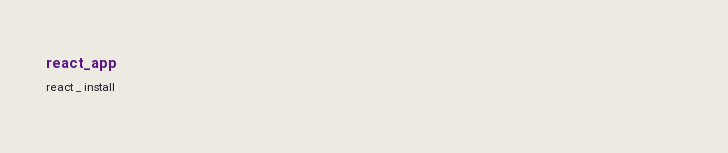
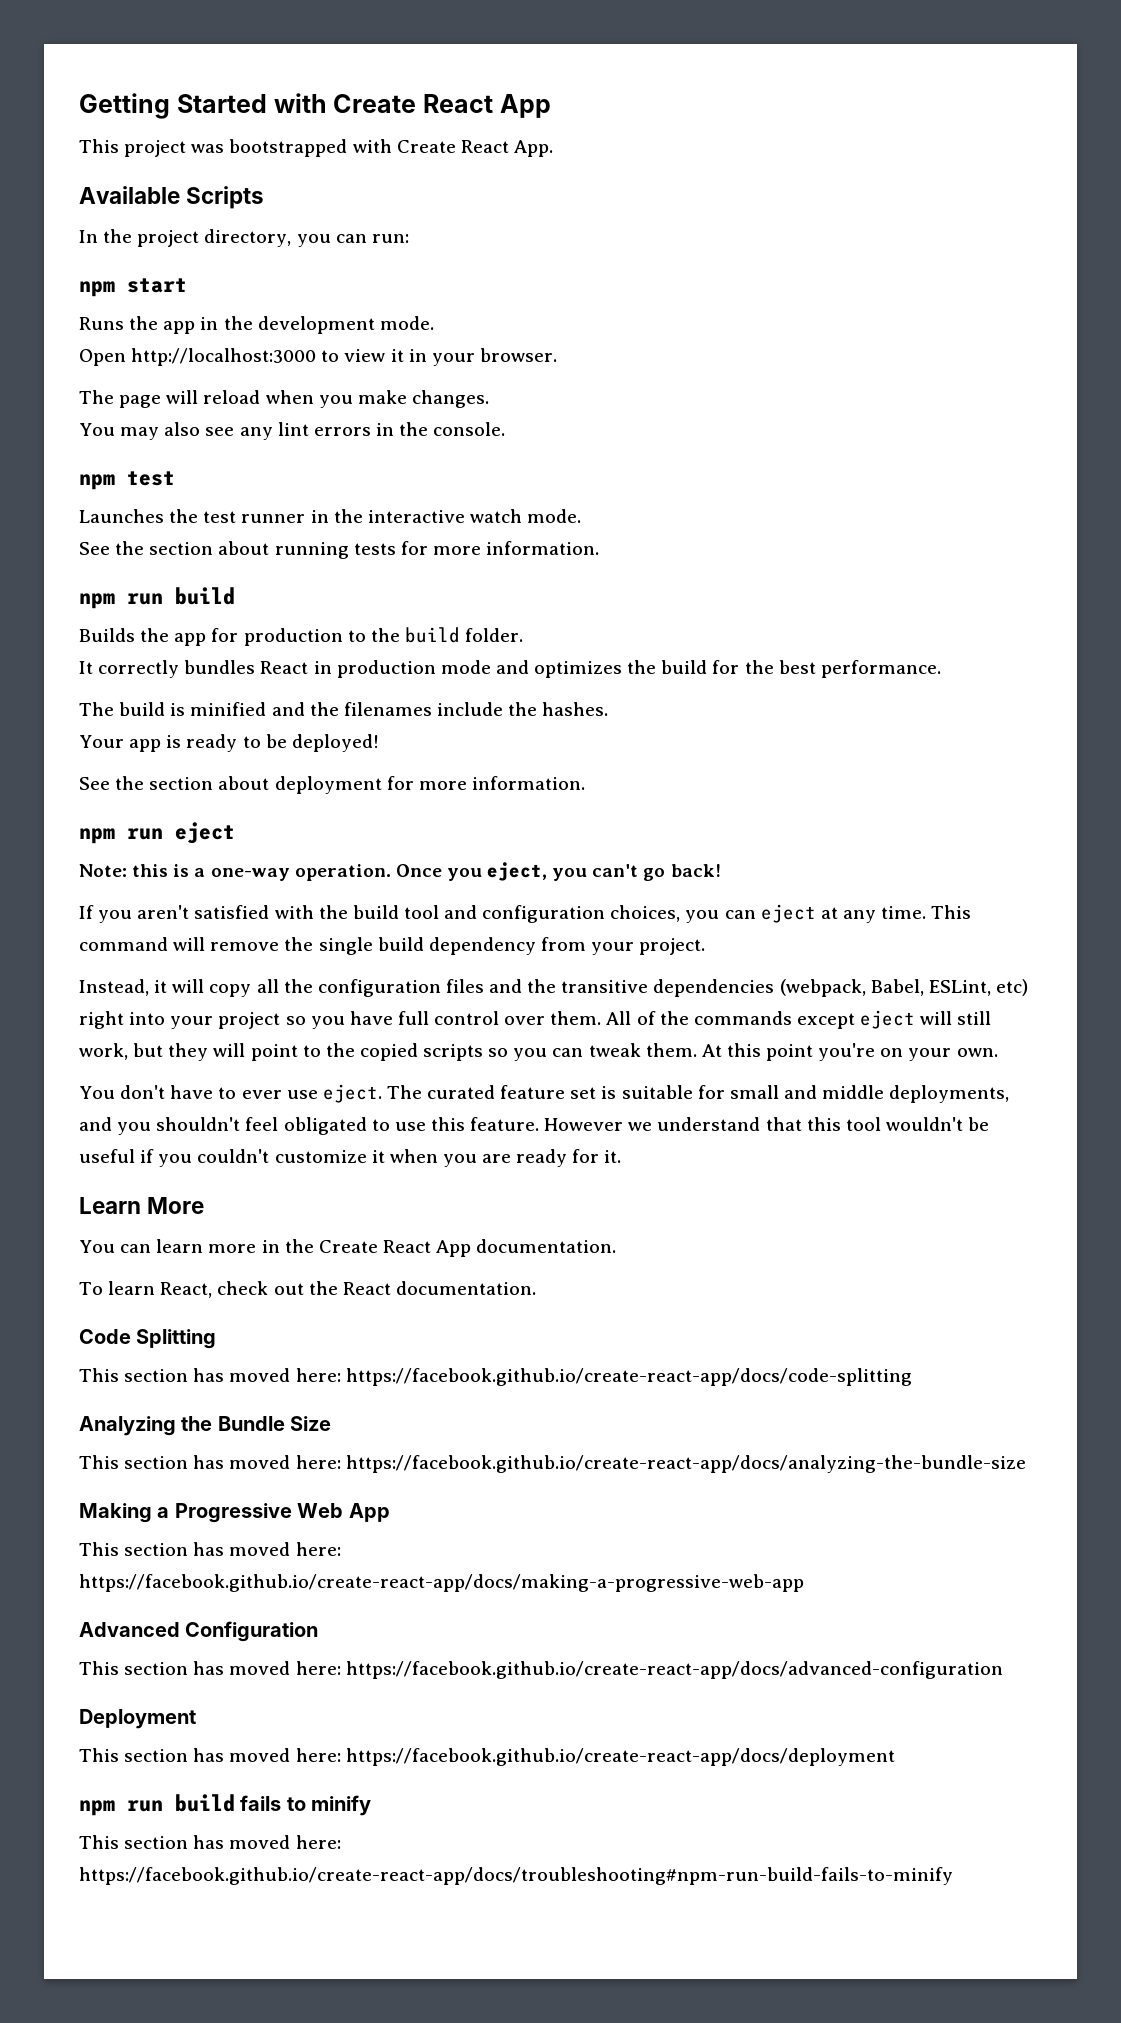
- react_app
- react _ install
+ Getting Started with Create React App
+ This project was bootstrapped with Create React App.
+ Available Scripts
+ In the project directory, you can run:
+ npm start
+ Runs the app in the development mode.
+ Open http://localhost:3000 to view it in your browser.
+ The page will reload when you make changes.
+ You may also see any lint errors in the console.
+ npm test
+ Launches the test runner in the interactive watch mode.
+ See the section about running tests for more information.
+ npm run build
+ Builds the app for production to the build folder.
+ It correctly bundles React in production mode and optimizes the build for the best performance.
+ The build is minified and the filenames include the hashes.
+ Your app is ready to be deployed!
+ See the section about deployment for more information.
+ npm run eject
+ Note: this is a one-way operation. Once you eject, you can't go back!
+ If you aren't satisfied with the build tool and configuration choices, you can eject at any time. This command will remove the single build dependency from your project.
+ Instead, it will copy all the configuration files and the transitive dependencies (webpack, Babel, ESLint, etc) right into your project so you have full control over them. All of the commands except eject will still work, but they will point to the copied scripts so you can tweak them. At this point you're on your own.
+ You don't have to ever use eject. The curated feature set is suitable for small and middle deployments, and you shouldn't feel obligated to use this feature. However we understand that this tool wouldn't be useful if you couldn't customize it when you are ready for it.
+ Learn More
+ You can learn more in the Create React App documentation.
+ To learn React, check out the React documentation.
+ Code Splitting
+ This section has moved here: https://facebook.github.io/create-react-app/docs/code-splitting
+ Analyzing the Bundle Size
+ This section has moved here: https://facebook.github.io/create-react-app/docs/analyzing-the-bundle-size
+ Making a Progressive Web App
+ This section has moved here: https://facebook.github.io/create-react-app/docs/making-a-progressive-web-app
+ Advanced Configuration
+ This section has moved here: https://facebook.github.io/create-react-app/docs/advanced-configuration
+ Deployment
+ This section has moved here: https://facebook.github.io/create-react-app/docs/deployment
+ npm run build fails to minify
+ This section has moved here: https://facebook.github.io/create-react-app/docs/troubleshooting#npm-run-build-fails-to-minify

